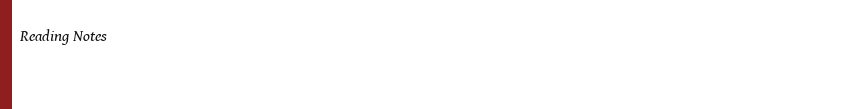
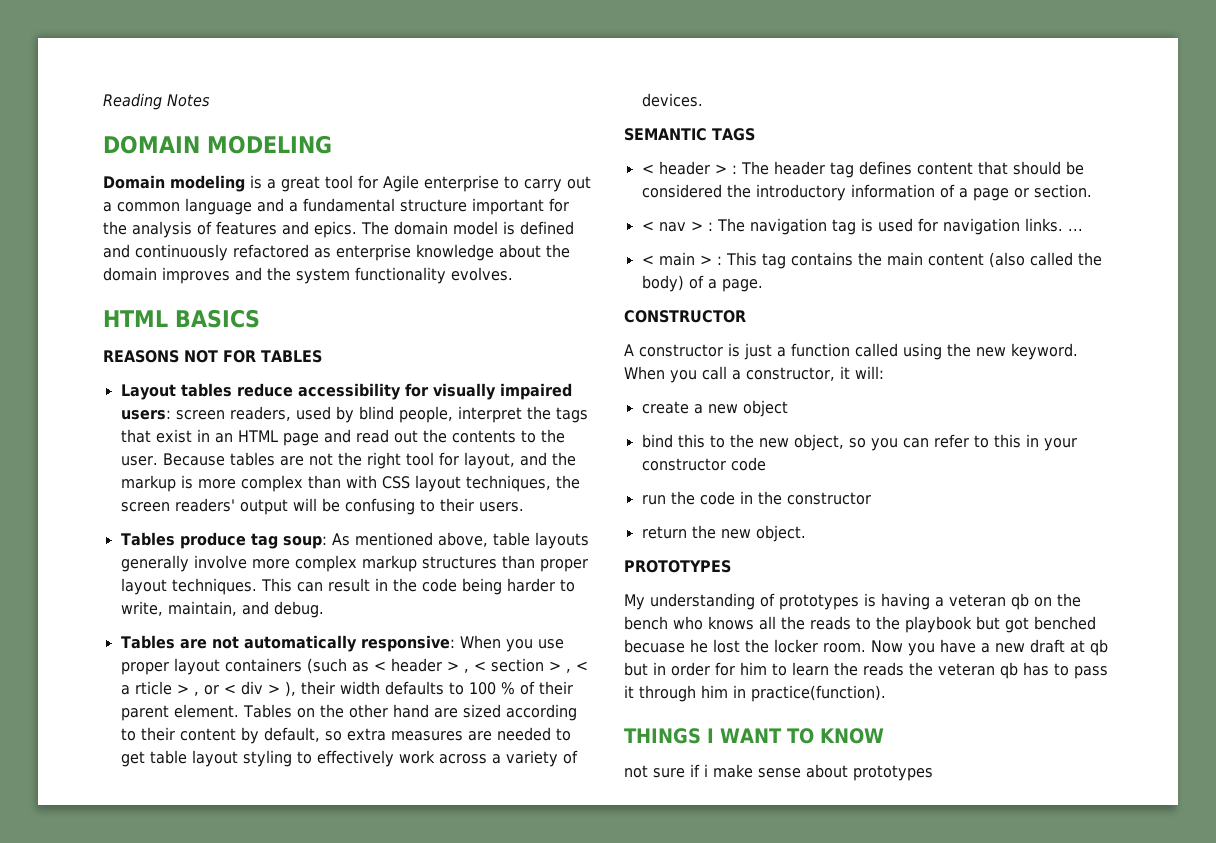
+ DOMAIN MODELING
+ Domain modeling is a great tool for Agile enterprise to carry out a common language and a fundamental structure important for the analysis of features and epics. The domain model is defined and continuously refactored as enterprise knowledge about the domain improves and the system functionality evolves.
+ HTML BASICS
+ REASONS NOT FOR TABLES
+ Layout tables reduce accessibility for visually impaired users: screen readers, used by blind people, interpret the tags that exist in an HTML page and read out the contents to the user. Because tables are not the right tool for layout, and the markup is more complex than with CSS layout techniques, the screen readers' output will be confusing to their users.
+ Tables produce tag soup: As mentioned above, table layouts generally involve more complex markup structures than proper layout techniques. This can result in the code being harder to write, maintain, and debug.
+ Tables are not automatically responsive: When you use proper layout containers (such as < header > , < section > , < a rticle > , or < div > ), their width defaults to 100 % of their parent element. Tables on the other hand are sized according to their content by default, so extra measures are needed to get table layout styling to effectively work across a variety of devices.
+ SEMANTIC TAGS
+ < header > : The header tag defines content that should be considered the introductory information of a page or section.
+ < nav > : The navigation tag is used for navigation links. ...
+ < main > : This tag contains the main content (also called the body) of a page.
+ CONSTRUCTOR
+ A constructor is just a function called using the new keyword. When you call a constructor, it will:
+ create a new object
+ bind this to the new object, so you can refer to this in your constructor code
+ run the code in the constructor
+ return the new object.
+ PROTOTYPES
+ My understanding of prototypes is having a veteran qb on the bench who knows all the reads to the playbook but got benched becuase he lost the locker room. Now you have a new draft at qb but in order for him to learn the reads the veteran qb has to pass it through him in practice(function).
+ THINGS I WANT TO KNOW
+ not sure if i make sense about prototypes

